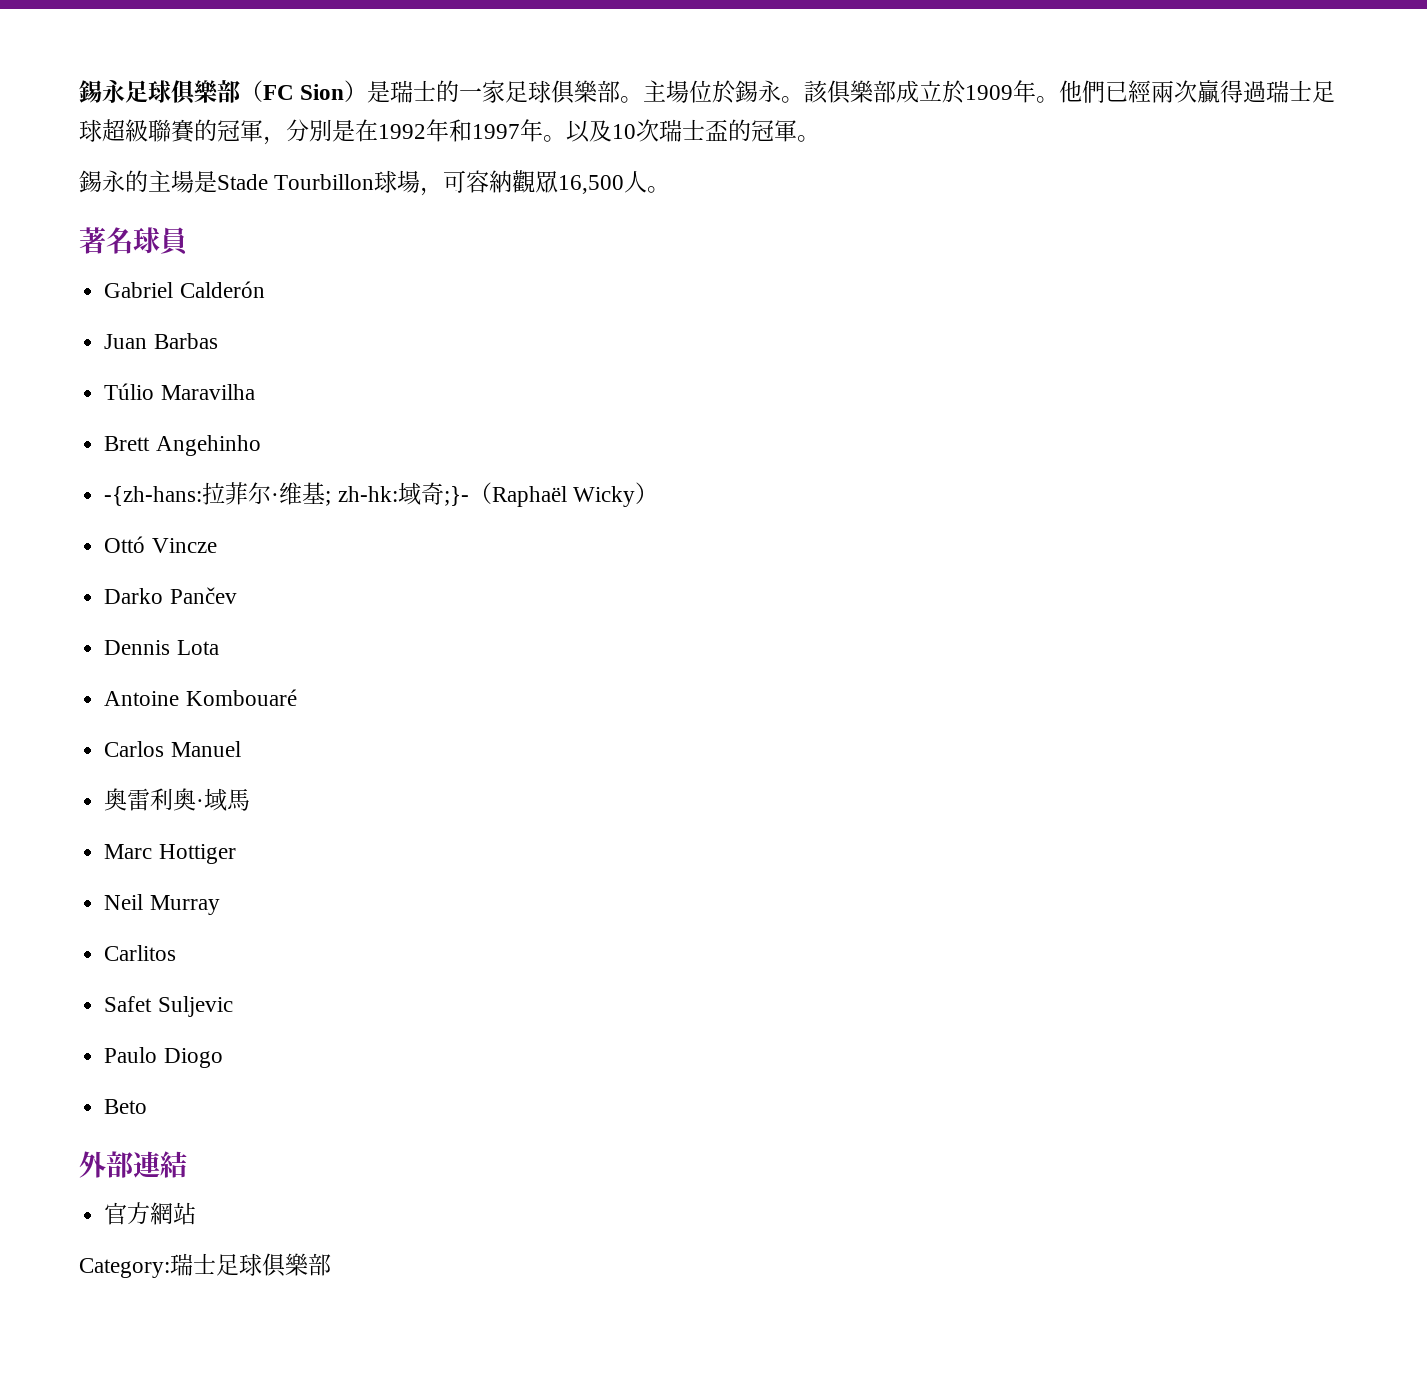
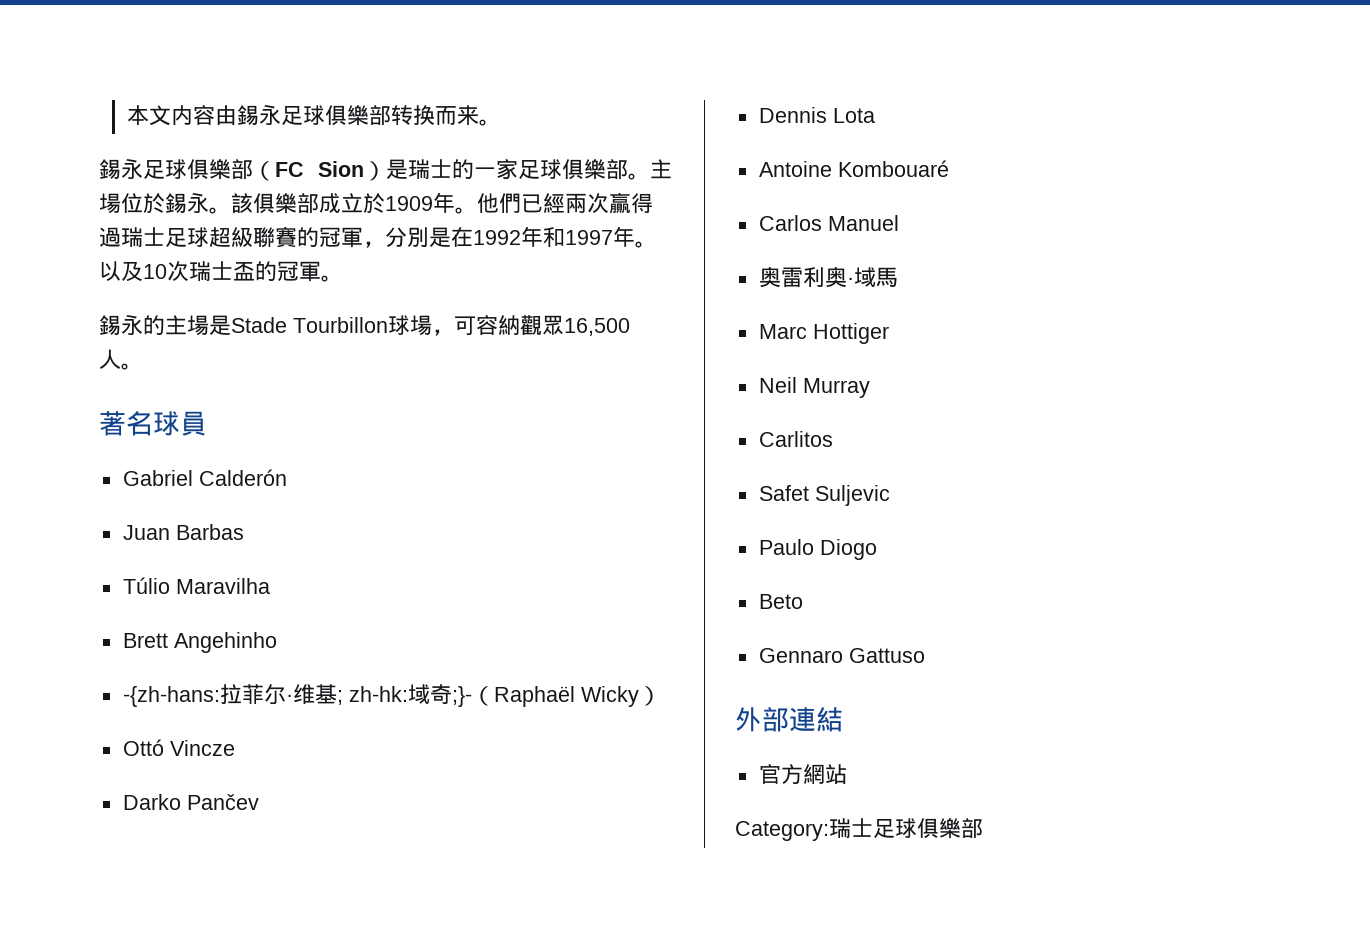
+ 本文内容由錫永足球俱樂部转换而来。
+ Gennaro Gattuso

